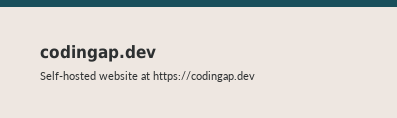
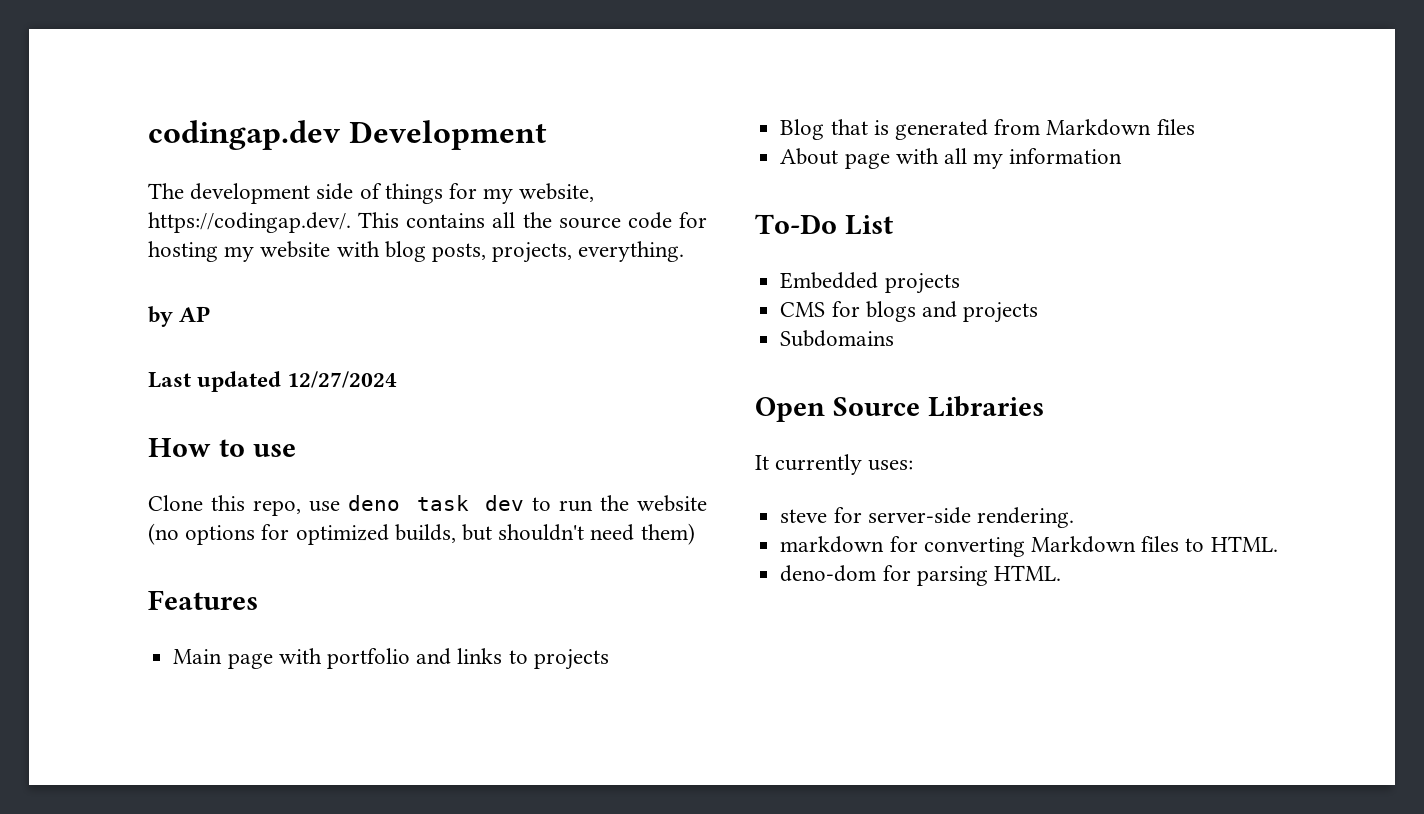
- codingap.dev
- Self-hosted website at https://codingap.dev
+ codingap.dev Development
+ The development side of things for my website, https://codingap.dev/. This contains all the source code for hosting my website with blog posts, projects, everything.
+ by AP
+ Last updated 12/27/2024
+ How to use
+ Clone this repo, use deno task dev to run the website (no options for optimized builds, but shouldn't need them)
+ Features
+ Main page with portfolio and links to projects
+ Blog that is generated from Markdown files
+ About page with all my information
+ To-Do List
+ Embedded projects
+ CMS for blogs and projects
+ Subdomains
+ Open Source Libraries
+ It currently uses:
+ steve for server-side rendering.
+ markdown for converting Markdown files to HTML.
+ deno-dom for parsing HTML.

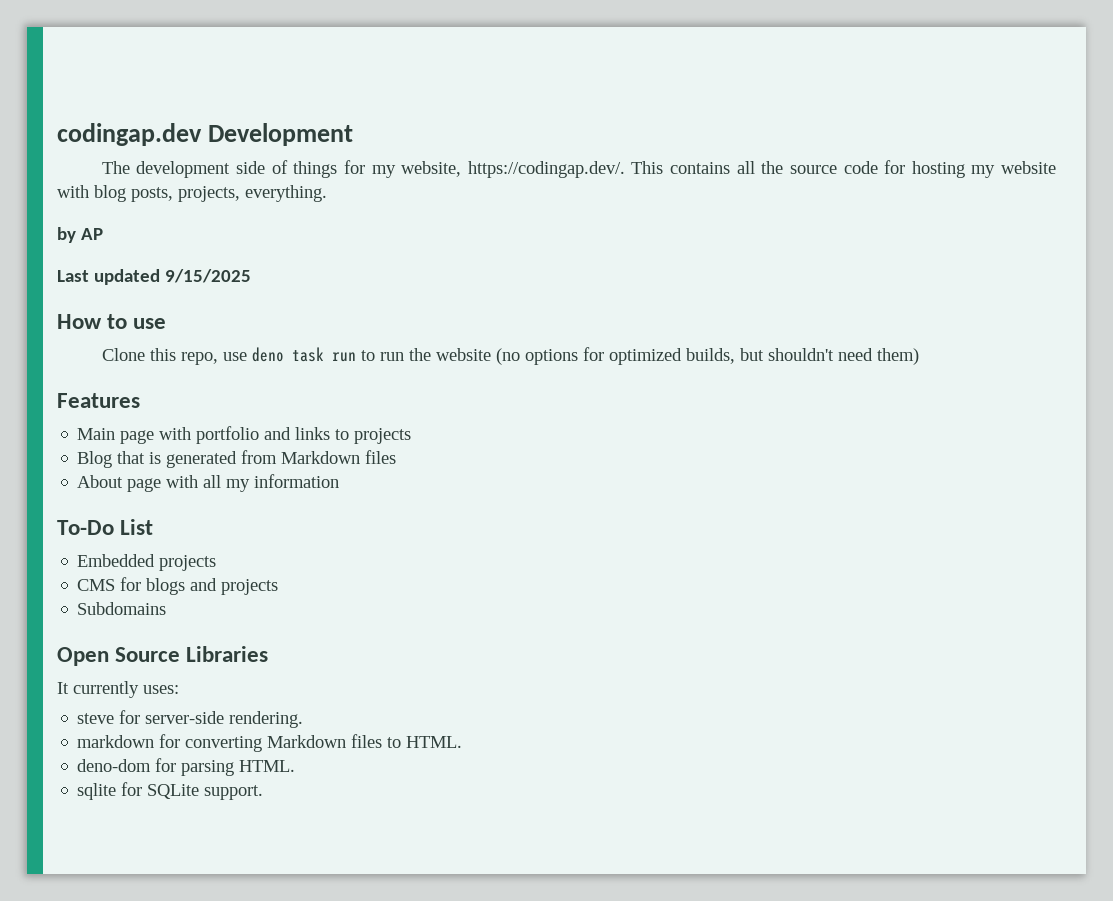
- Last updated 12/27/2024
+ Last updated 9/15/2025
- Clone this repo, use deno task dev to run the website (no options for optimized builds, but shouldn't need them)
+ Clone this repo, use deno task run to run the website (no options for optimized builds, but shouldn't need them)
+ sqlite for SQLite support.

